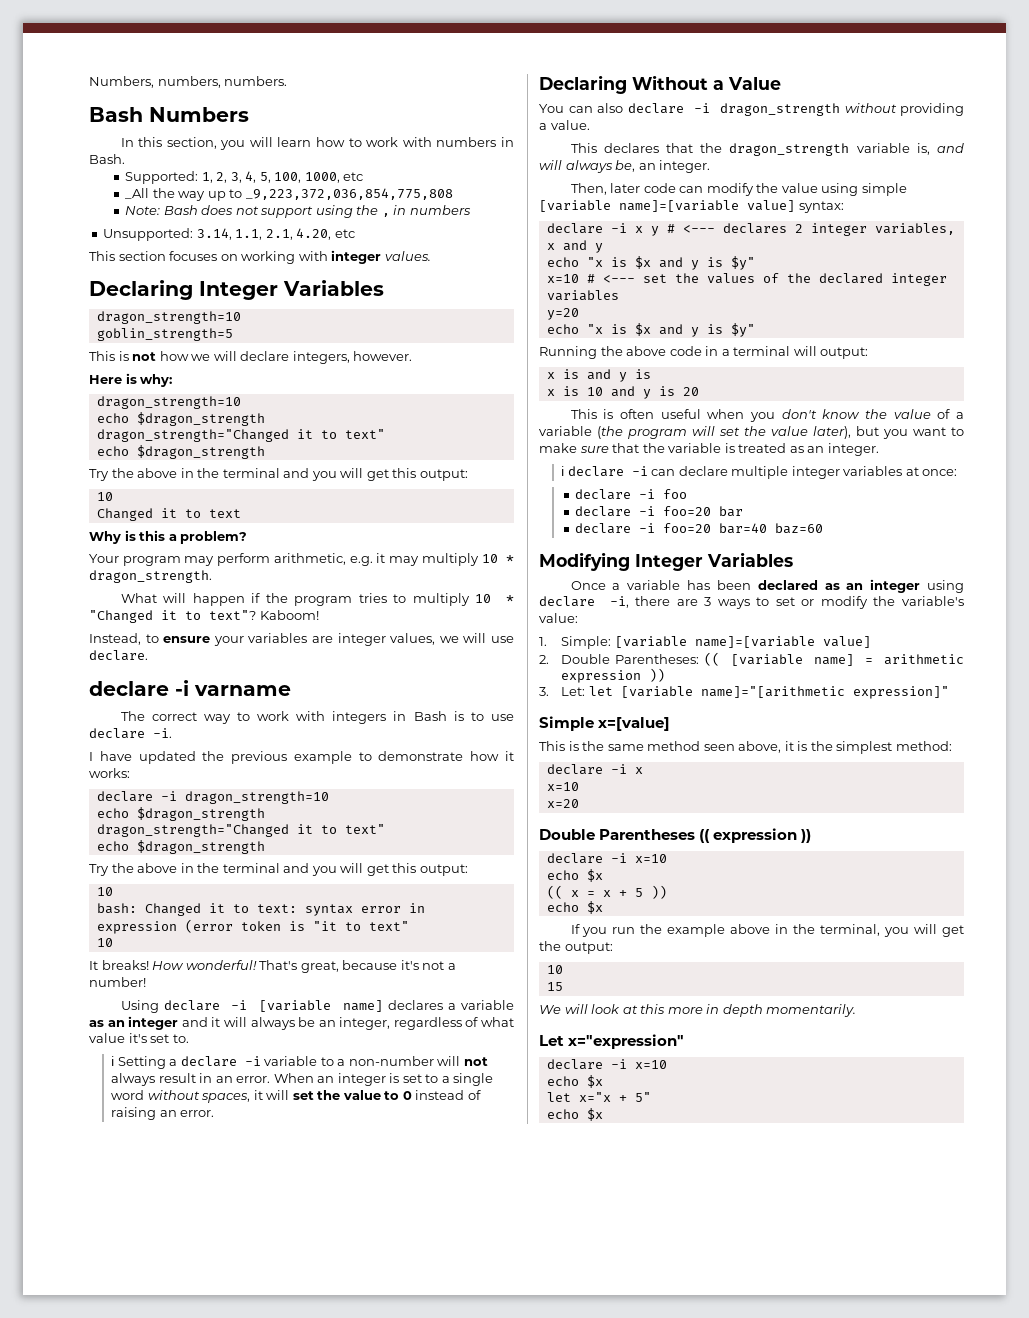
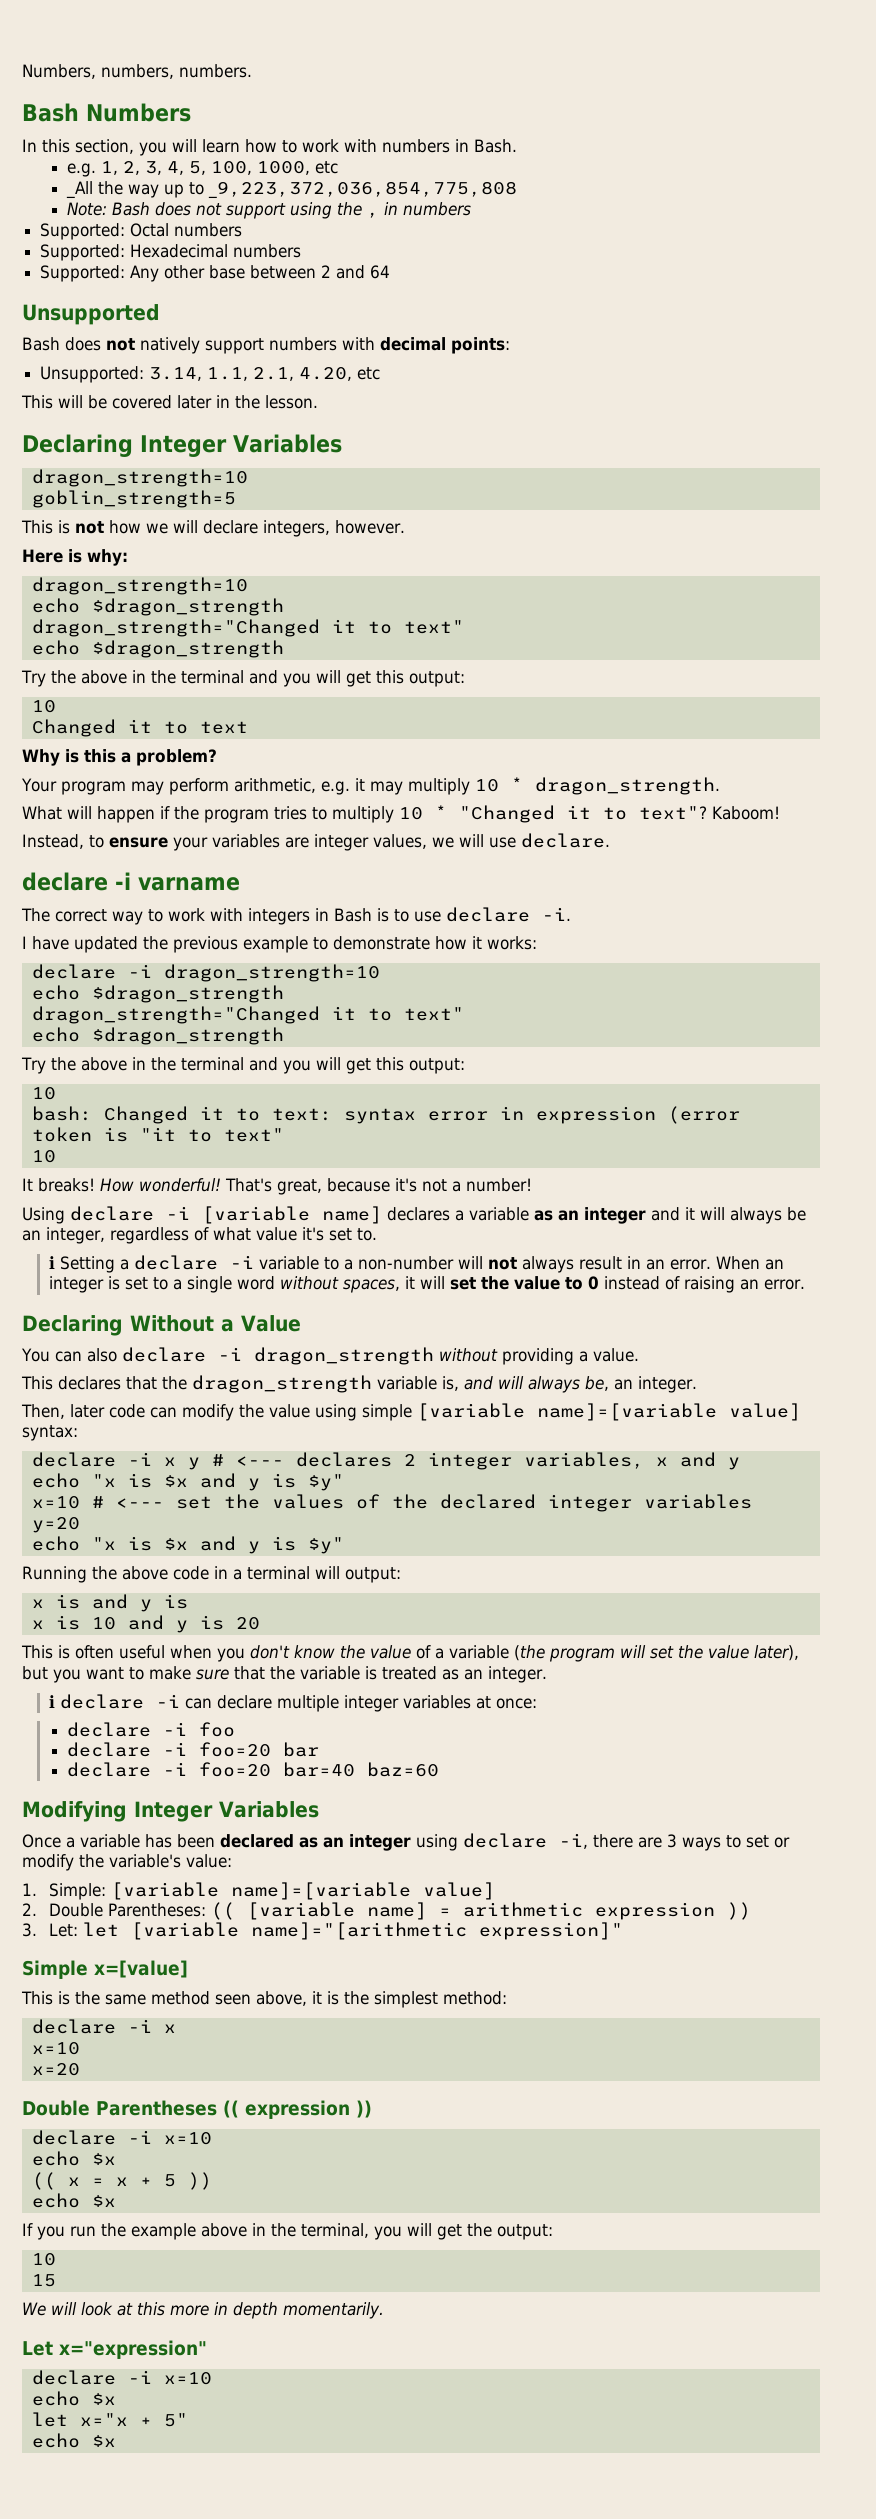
- Supported: 1, 2, 3, 4, 5, 100, 1000, etc
+ e.g. 1, 2, 3, 4, 5, 100, 1000, etc
+ Supported: Octal numbers
+ Supported: Hexadecimal numbers
+ Supported: Any other base between 2 and 64
+ Unsupported
+ Bash does not natively support numbers with decimal points:
- This section focuses on working with integer values.
+ This will be covered later in the lesson.

